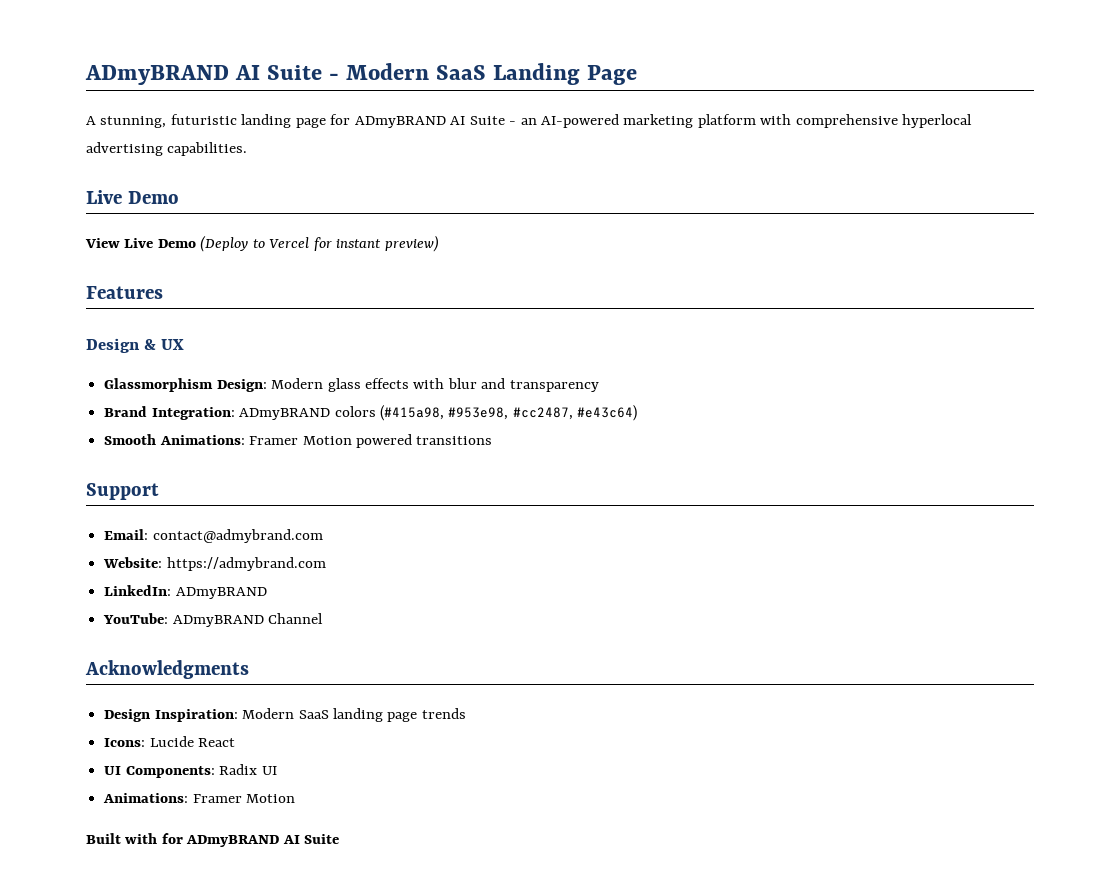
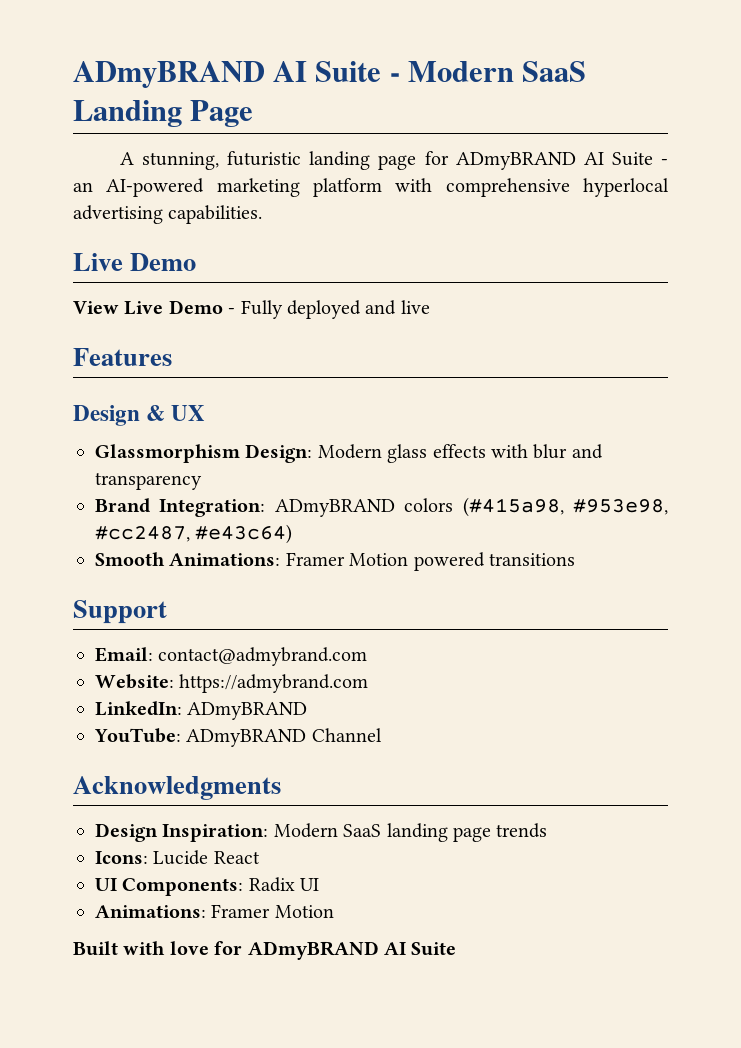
- View Live Demo (Deploy to Vercel for instant preview)
+ View Live Demo - Fully deployed and live
- Built with for ADmyBRAND AI Suite
+ Built with love for ADmyBRAND AI Suite

